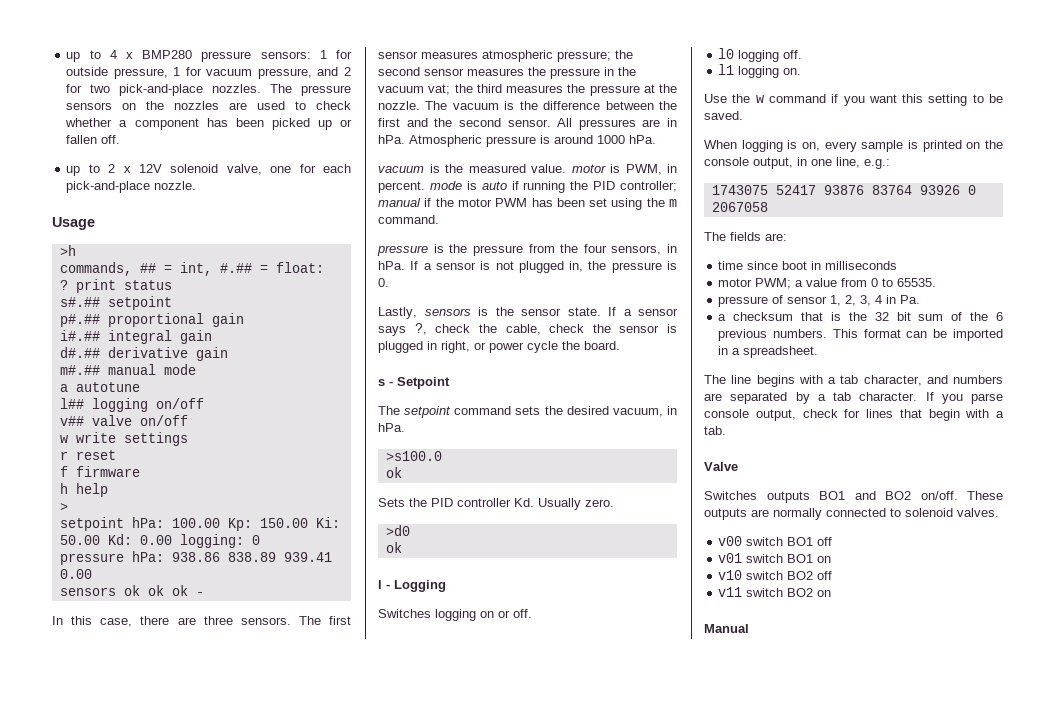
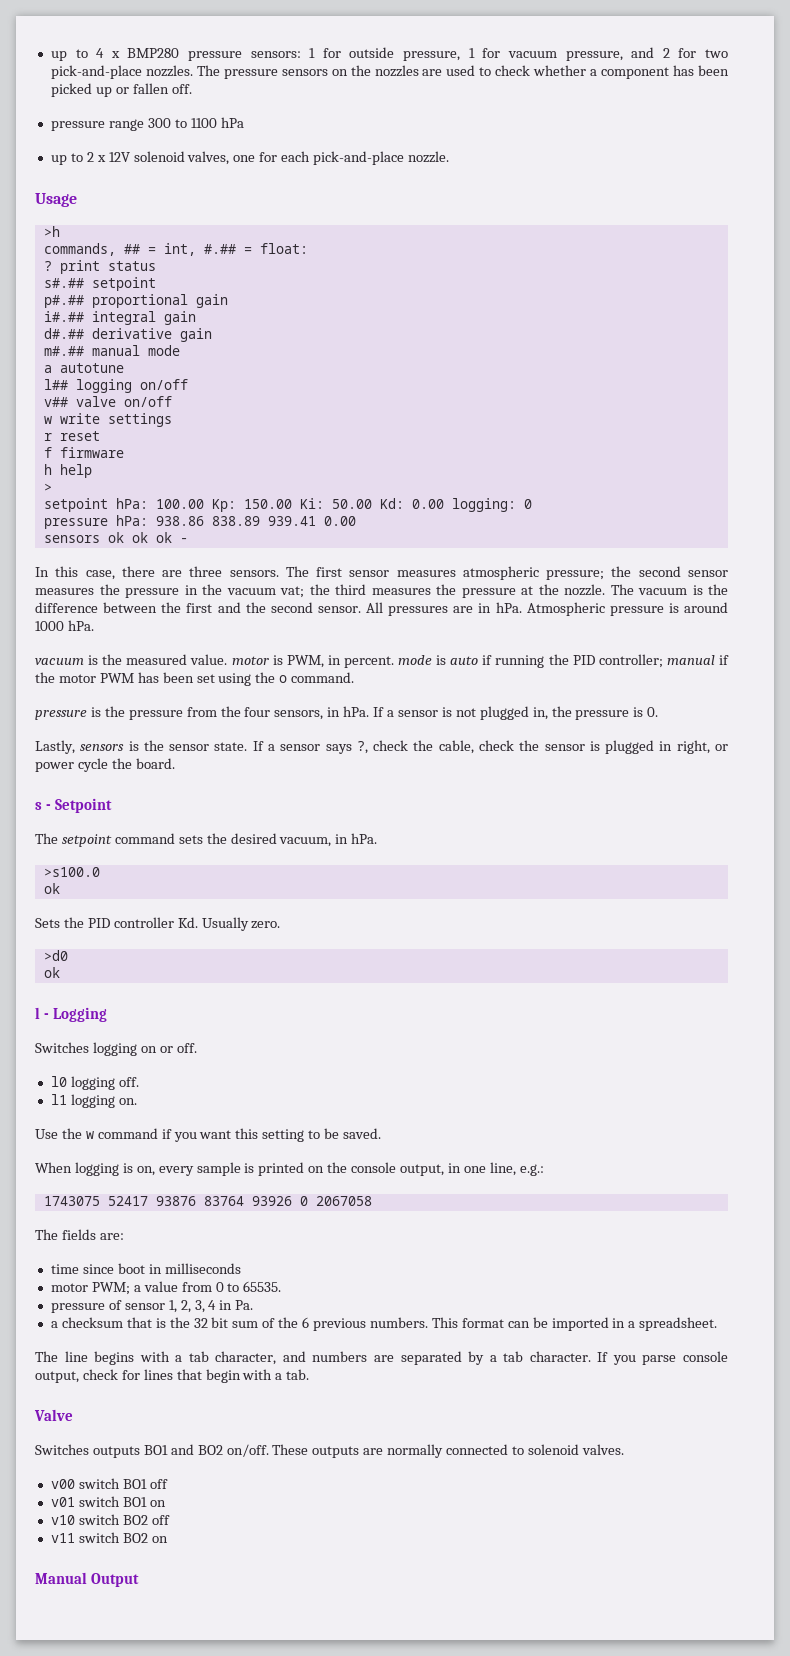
+ pressure range 300 to 1100 hPa
- up to 2 x 12V solenoid valve, one for each pick-and-place nozzle.
+ up to 2 x 12V solenoid valves, one for each pick-and-place nozzle.
- vacuum is the measured value. motor is PWM, in percent. mode is auto if running the PID controller; manual if the motor PWM has been set using the m command.
+ vacuum is the measured value. motor is PWM, in percent. mode is auto if running the PID controller; manual if the motor PWM has been set using the o command.
- Manual
+ Manual Output

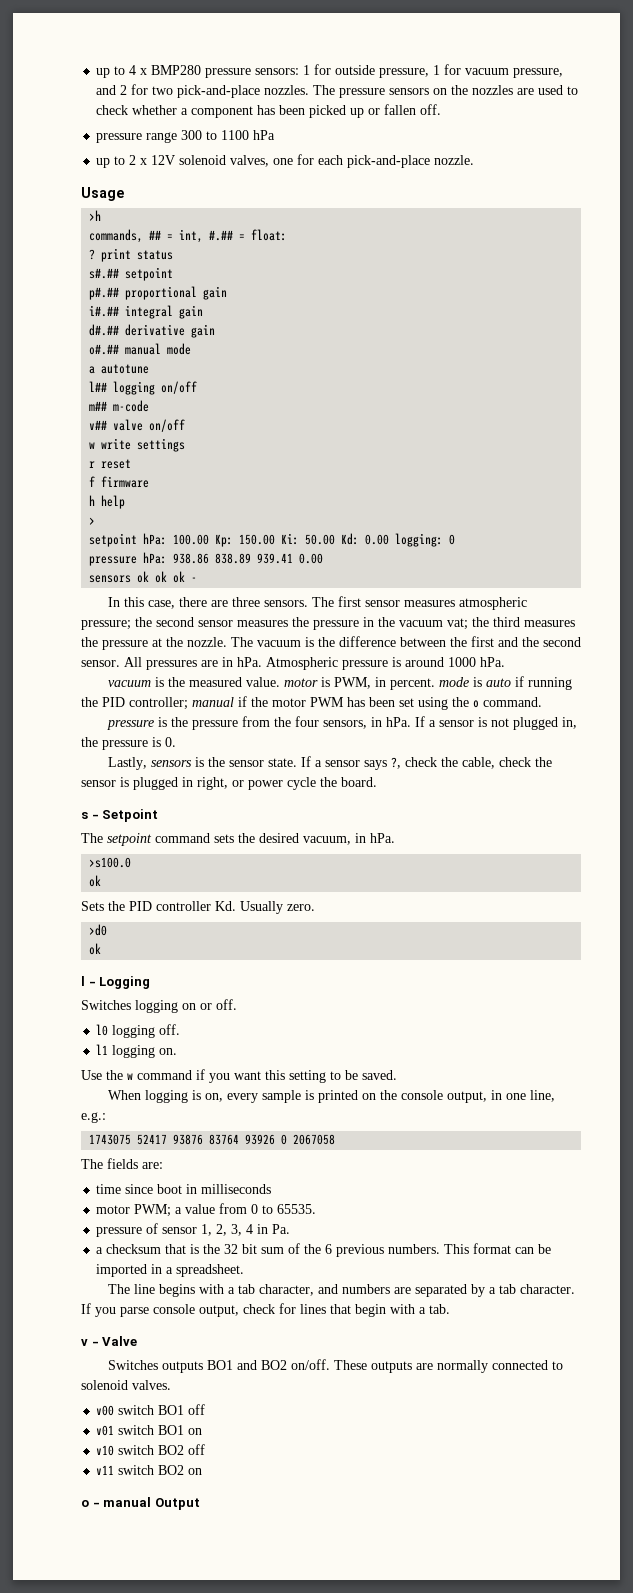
- m#.## manual mode
+ o#.## manual mode
+ m## m-code
- Valve
+ v - Valve
- Manual Output
+ o - manual Output

